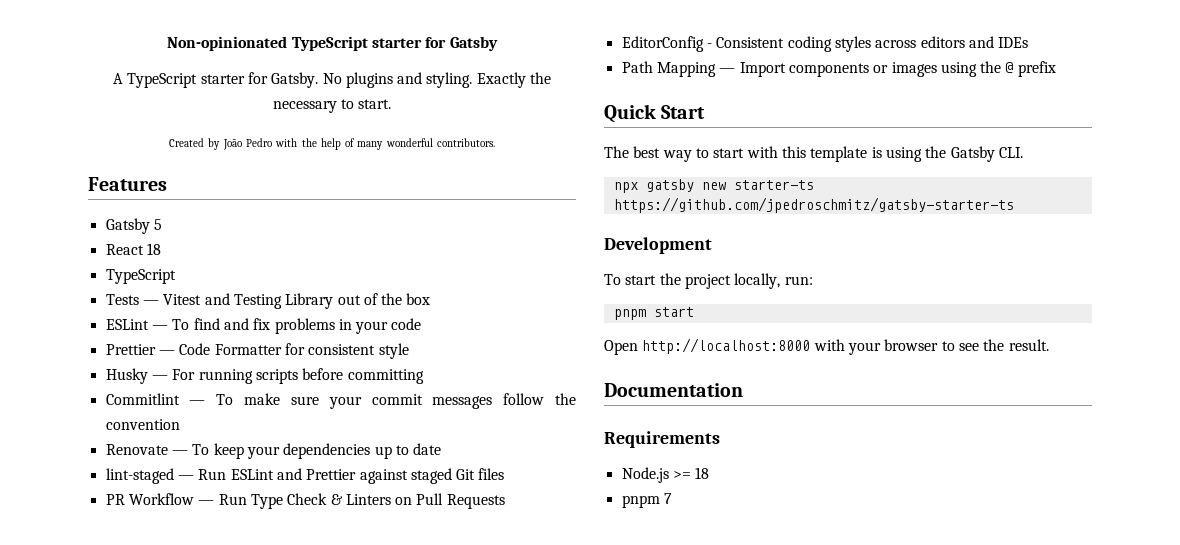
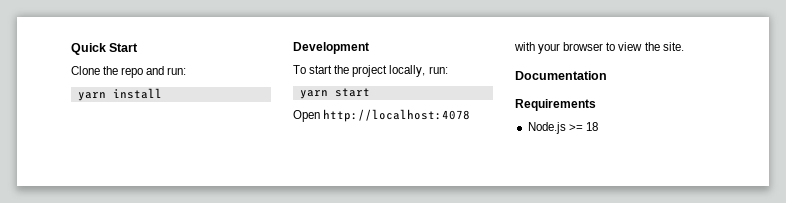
- Non-opinionated TypeScript starter for Gatsby
- A TypeScript starter for Gatsby. No plugins and styling. Exactly the necessary to start.
- Created by João Pedro with the help of many wonderful contributors.
- Features
- Gatsby 5
- React 18
- TypeScript
- Tests — Vitest and Testing Library out of the box
- ESLint — To find and fix problems in your code
- Prettier — Code Formatter for consistent style
- Husky — For running scripts before committing
- Commitlint — To make sure your commit messages follow the convention
- Renovate — To keep your dependencies up to date
- lint-staged — Run ESLint and Prettier against staged Git files
- PR Workflow — Run Type Check & Linters on Pull Requests
- EditorConfig - Consistent coding styles across editors and IDEs
- Path Mapping — Import components or images using the @ prefix
  Quick Start
- The best way to start with this template is using the Gatsby CLI.
- npx gatsby new starter-ts https://github.com/jpedroschmitz/gatsby-starter-ts
+ Clone the repo and run:
+ yarn install
- pnpm start
+ yarn start
- Open http://localhost:8000 with your browser to see the result.
+ Open http://localhost:4078 with your browser to view the site.
- pnpm 7

